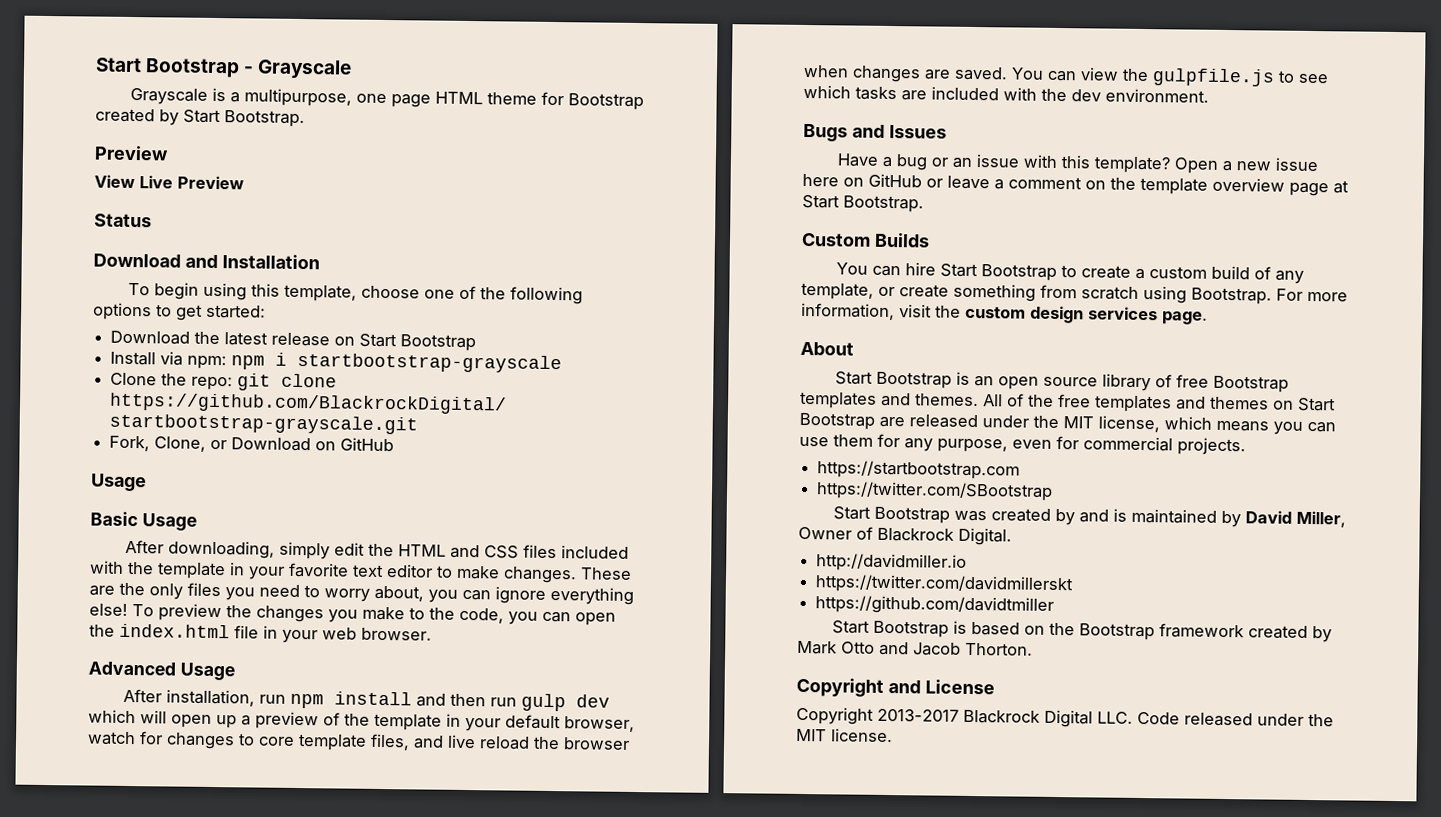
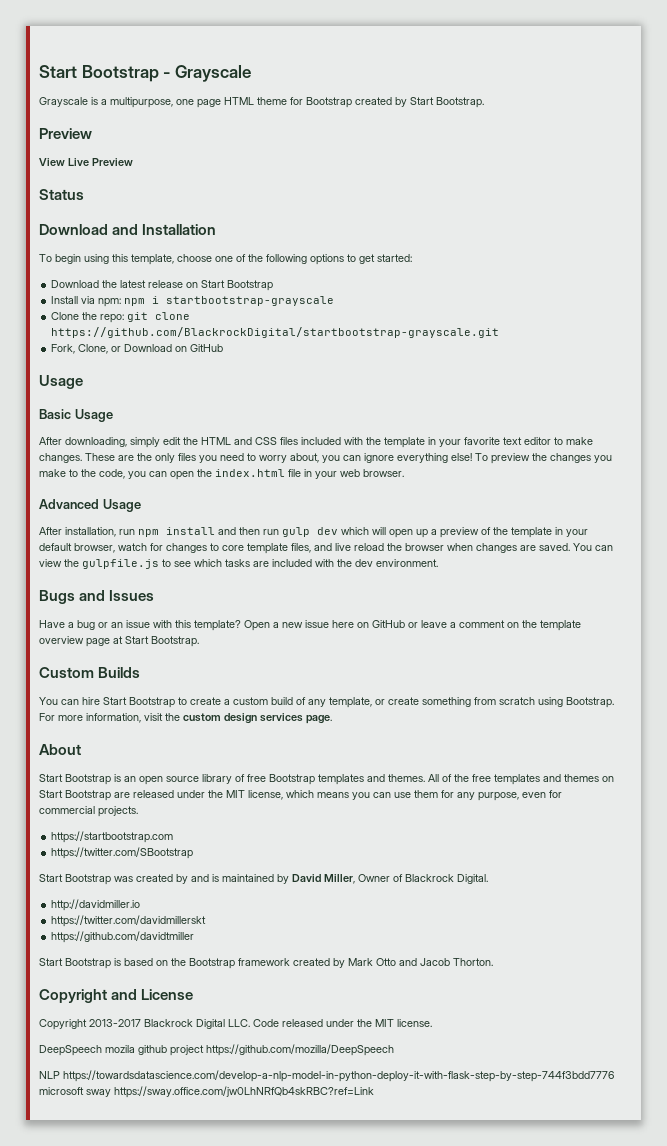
+ DeepSpeech mozila github project https://github.com/mozilla/DeepSpeech
+ NLP https://towardsdatascience.com/develop-a-nlp-model-in-python-deploy-it-with-flask-step-by-step-744f3bdd7776 microsoft sway https://sway.office.com/jw0LhNRfQb4skRBC?ref=Link

